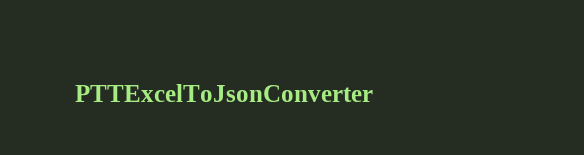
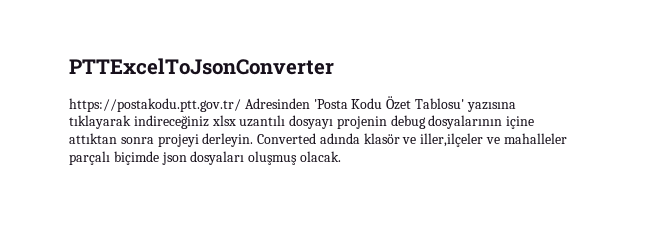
+ https://postakodu.ptt.gov.tr/ Adresinden 'Posta Kodu Özet Tablosu' yazısına tıklayarak indireceğiniz xlsx uzantılı dosyayı projenin debug dosyalarının içine attıktan sonra projeyi derleyin. Converted adında klasör ve iller,ilçeler ve mahalleler parçalı biçimde json dosyaları oluşmuş olacak.

